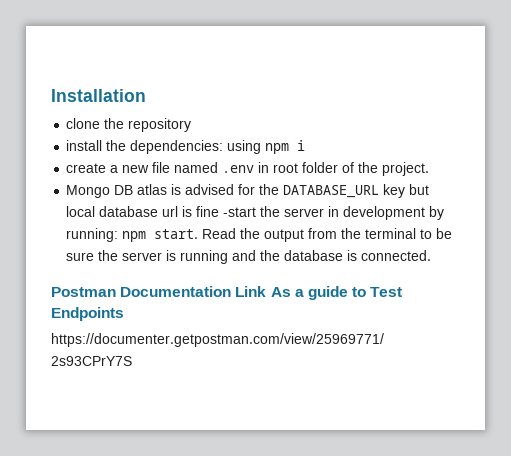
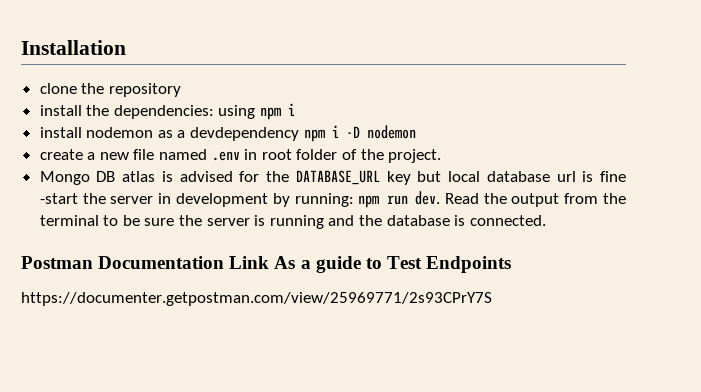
+ install nodemon as a devdependency npm i -D nodemon
- Mongo DB atlas is advised for the DATABASE_URL key but local database url is fine -start the server in development by running: npm start.
+ Mongo DB atlas is advised for the DATABASE_URL key but local database url is fine -start the server in development by running: npm run dev.

